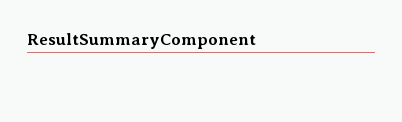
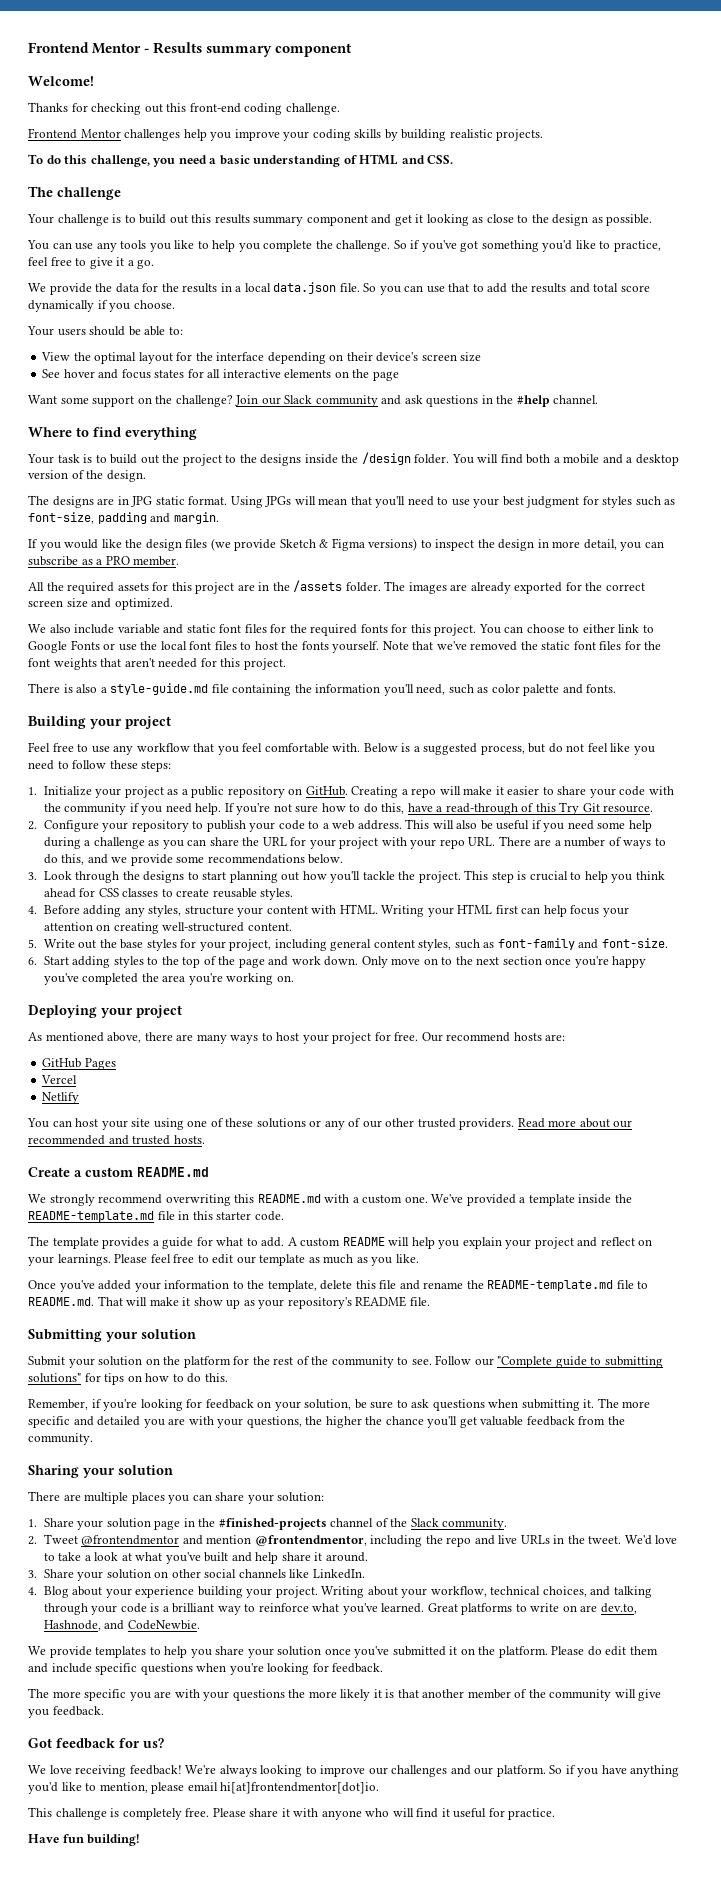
- ResultSummaryComponent
+ Frontend Mentor - Results summary component
+ Welcome!
+ Thanks for checking out this front-end coding challenge.
+ Frontend Mentor challenges help you improve your coding skills by building realistic projects.
+ To do this challenge, you need a basic understanding of HTML and CSS.
+ The challenge
+ Your challenge is to build out this results summary component and get it looking as close to the design as possible.
+ You can use any tools you like to help you complete the challenge. So if you've got something you'd like to practice, feel free to give it a go.
+ We provide the data for the results in a local data.json file. So you can use that to add the results and total score dynamically if you choose.
+ Your users should be able to:
+ View the optimal layout for the interface depending on their device's screen size
+ See hover and focus states for all interactive elements on the page
+ Want some support on the challenge? Join our Slack community and ask questions in the #help channel.
+ Where to find everything
+ Your task is to build out the project to the designs inside the /design folder. You will find both a mobile and a desktop version of the design.
+ The designs are in JPG static format. Using JPGs will mean that you'll need to use your best judgment for styles such as font-size, padding and margin.
+ If you would like the design files (we provide Sketch & Figma versions) to inspect the design in more detail, you can subscribe as a PRO member.
+ All the required assets for this project are in the /assets folder. The images are already exported for the correct screen size and optimized.
+ We also include variable and static font files for the required fonts for this project. You can choose to either link to Google Fonts or use the local font files to host the fonts yourself. Note that we've removed the static font files for the font weights that aren't needed for this project.
+ There is also a style-guide.md file containing the information you'll need, such as color palette and fonts.
+ Building your project
+ Feel free to use any workflow that you feel comfortable with. Below is a suggested process, but do not feel like you need to follow these steps:
+ 1. Initialize your project as a public repository on GitHub. Creating a repo will make it easier to share your code with the community if you need help. If you're not sure how to do this, have a read-through of this Try Git resource.
+ 2. Configure your repository to publish your code to a web address. This will also be useful if you need some help during a challenge as you can share the URL for your project with your repo URL. There are a number of ways to do this, and we provide some recommendations below.
+ 3. Look through the designs to start planning out how you'll tackle the project. This step is crucial to help you think ahead for CSS classes to create reusable styles.
+ 4. Before adding any styles, structure your content with HTML. Writing your HTML first can help focus your attention on creating well-structured content.
+ 5. Write out the base styles for your project, including general content styles, such as font-family and font-size.
+ 6. Start adding styles to the top of the page and work down. Only move on to the next section once you're happy you've completed the area you're working on.
+ Deploying your project
+ As mentioned above, there are many ways to host your project for free. Our recommend hosts are:
+ GitHub Pages
+ Vercel
+ Netlify
+ You can host your site using one of these solutions or any of our other trusted providers. Read more about our recommended and trusted hosts.
+ Create a custom README.md
+ We strongly recommend overwriting this README.md with a custom one. We've provided a template inside the README-template.md file in this starter code.
+ The template provides a guide for what to add. A custom README will help you explain your project and reflect on your learnings. Please feel free to edit our template as much as you like.
+ Once you've added your information to the template, delete this file and rename the README-template.md file to README.md. That will make it show up as your repository's README file.
+ Submitting your solution
+ Submit your solution on the platform for the rest of the community to see. Follow our "Complete guide to submitting solutions" for tips on how to do this.
+ Remember, if you're looking for feedback on your solution, be sure to ask questions when submitting it. The more specific and detailed you are with your questions, the higher the chance you'll get valuable feedback from the community.
+ Sharing your solution
+ There are multiple places you can share your solution:
+ 1. Share your solution page in the #finished-projects channel of the Slack community.
+ 2. Tweet @frontendmentor and mention @frontendmentor, including the repo and live URLs in the tweet. We'd love to take a look at what you've built and help share it around.
+ 3. Share your solution on other social channels like LinkedIn.
+ 4. Blog about your experience building your project. Writing about your workflow, technical choices, and talking through your code is a brilliant way to reinforce what you've learned. Great platforms to write on are dev.to, Hashnode, and CodeNewbie.
+ We provide templates to help you share your solution once you've submitted it on the platform. Please do edit them and include specific questions when you're looking for feedback.
+ The more specific you are with your questions the more likely it is that another member of the community will give you feedback.
+ Got feedback for us?
+ We love receiving feedback! We're always looking to improve our challenges and our platform. So if you have anything you'd like to mention, please email hi[at]frontendmentor[dot]io.
+ This challenge is completely free. Please share it with anyone who will find it useful for practice.
+ Have fun building!

